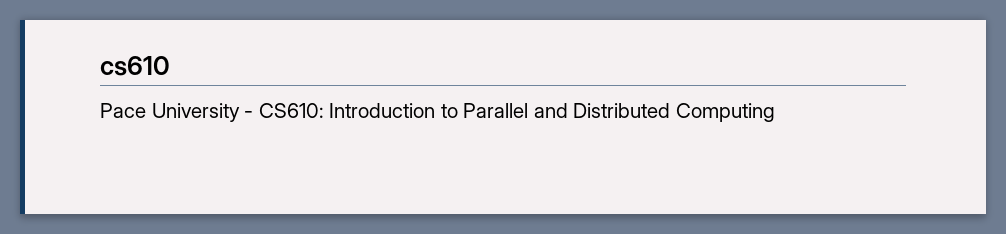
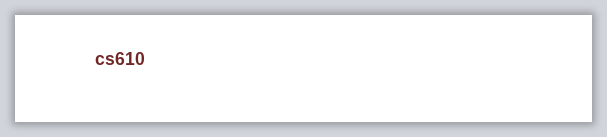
- Pace University - CS610: Introduction to Parallel and Distributed Computing

